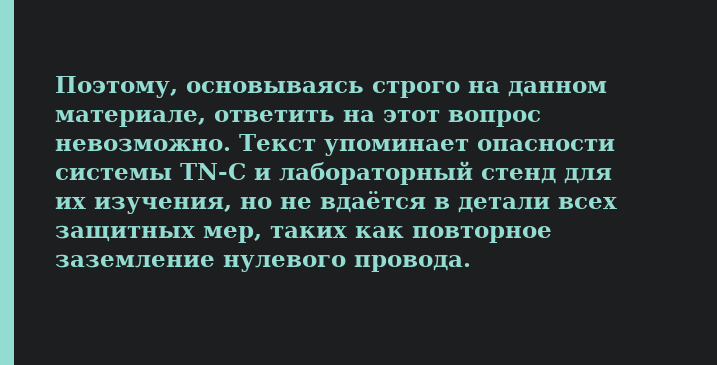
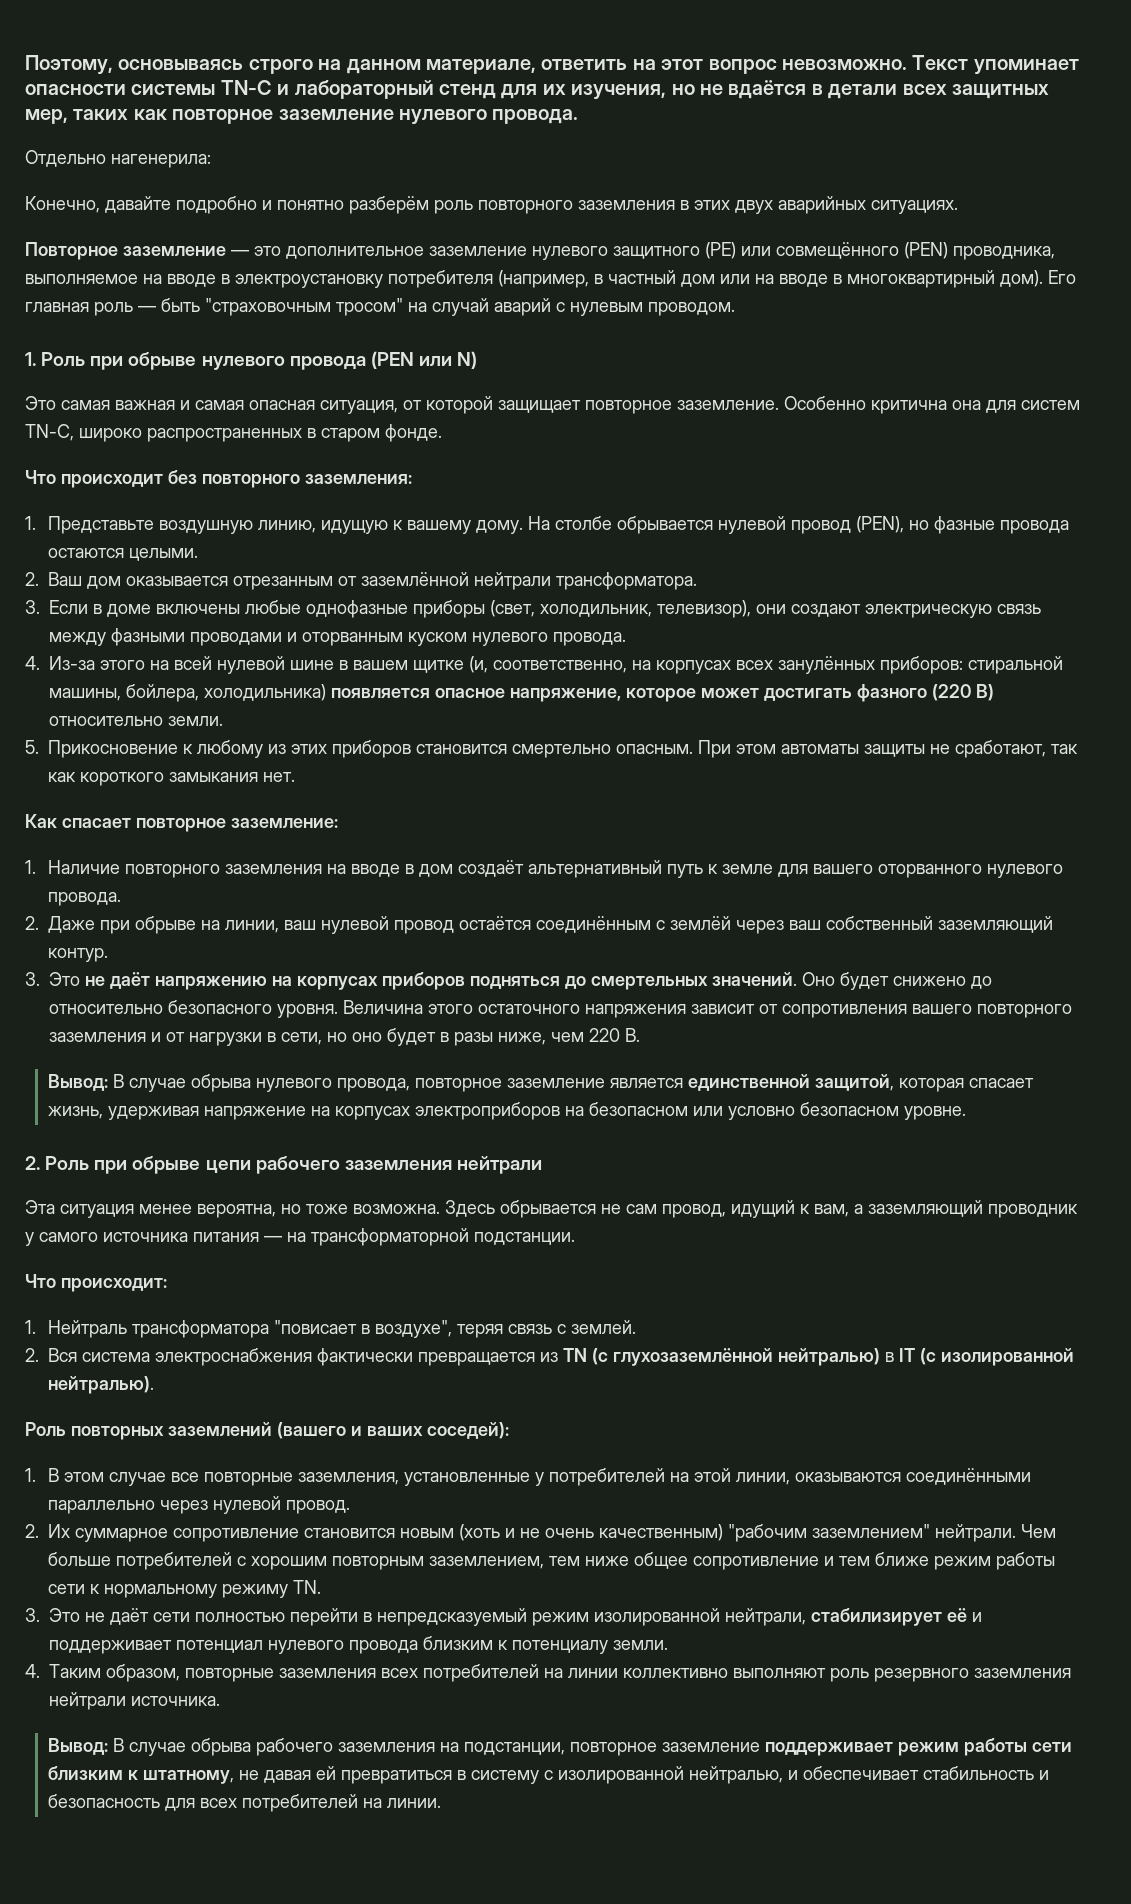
+ Отдельно нагенерила:
+ Конечно, давайте подробно и понятно разберём роль повторного заземления в этих двух аварийных ситуациях.
+ Повторное заземление — это дополнительное заземление нулевого защитного (PE) или совмещённого (PEN) проводника, выполняемое на вводе в электроустановку потребителя (например, в частный дом или на вводе в многоквартирный дом). Его главная роль — быть "страховочным тросом" на случай аварий с нулевым проводом.
+ 1. Роль при обрыве нулевого провода (PEN или N)
+ Это самая важная и самая опасная ситуация, от которой защищает повторное заземление. Особенно критична она для систем TN-C, широко распространенных в старом фонде.
+ Что происходит без повторного заземления:
+ 1. Представьте воздушную линию, идущую к вашему дому. На столбе обрывается нулевой провод (PEN), но фазные провода остаются целыми.
+ 2. Ваш дом оказывается отрезанным от заземлённой нейтрали трансформатора.
+ 3. Если в доме включены любые однофазные приборы (свет, холодильник, телевизор), они создают электрическую связь между фазными проводами и оторванным куском нулевого провода.
+ 4. Из-за этого на всей нулевой шине в вашем щитке (и, соответственно, на корпусах всех занулённых приборов: стиральной машины, бойлера, холодильника) появляется опасное напряжение, которое может достигать фазного (220 В) относительно земли.
+ 5. Прикосновение к любому из этих приборов становится смертельно опасным. При этом автоматы защиты не сработают, так как короткого замыкания нет.
+ Как спасает повторное заземление:
+ 1. Наличие повторного заземления на вводе в дом создаёт альтернативный путь к земле для вашего оторванного нулевого провода.
+ 2. Даже при обрыве на линии, ваш нулевой провод остаётся соединённым с землёй через ваш собственный заземляющий контур.
+ 3. Это не даёт напряжению на корпусах приборов подняться до смертельных значений. Оно будет снижено до относительно безопасного уровня. Величина этого остаточного напряжения зависит от сопротивления вашего повторного заземления и от нагрузки в сети, но оно будет в разы ниже, чем 220 В.
+ Вывод: В случае обрыва нулевого провода, повторное заземление является единственной защитой, которая спасает жизнь, удерживая напряжение на корпусах электроприборов на безопасном или условно безопасном уровне.
+ 2. Роль при обрыве цепи рабочего заземления нейтрали
+ Эта ситуация менее вероятна, но тоже возможна. Здесь обрывается не сам провод, идущий к вам, а заземляющий проводник у самого источника питания — на трансформаторной подстанции.
+ Что происходит:
+ 1. Нейтраль трансформатора "повисает в воздухе", теряя связь с землей.
+ 2. Вся система электроснабжения фактически превращается из TN (с глухозаземлённой нейтралью) в IT (с изолированной нейтралью).
+ Роль повторных заземлений (вашего и ваших соседей):
+ 1. В этом случае все повторные заземления, установленные у потребителей на этой линии, оказываются соединёнными параллельно через нулевой провод.
+ 2. Их суммарное сопротивление становится новым (хоть и не очень качественным) "рабочим заземлением" нейтрали. Чем больше потребителей с хорошим повторным заземлением, тем ниже общее сопротивление и тем ближе режим работы сети к нормальному режиму TN.
+ 3. Это не даёт сети полностью перейти в непредсказуемый режим изолированной нейтрали, стабилизирует её и поддерживает потенциал нулевого провода близким к потенциалу земли.
+ 4. Таким образом, повторные заземления всех потребителей на линии коллективно выполняют роль резервного заземления нейтрали источника.
+ Вывод: В случае обрыва рабочего заземления на подстанции, повторное заземление поддерживает режим работы сети близким к штатному, не давая ей превратиться в систему с изолированной нейтралью, и обеспечивает стабильность и безопасность для всех потребителей на линии.

